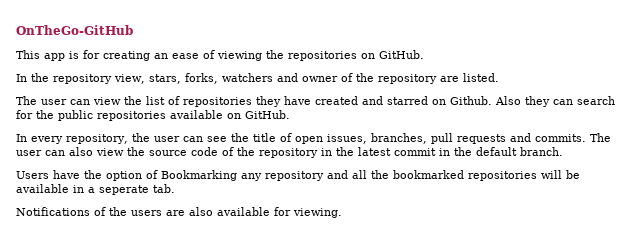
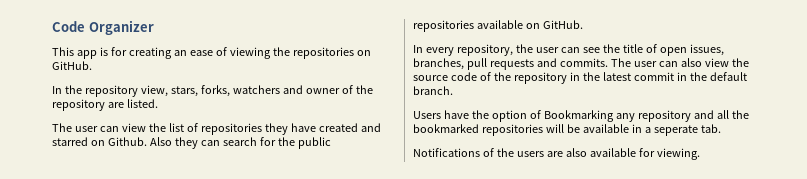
- OnTheGo-GitHub
+ Code Organizer

